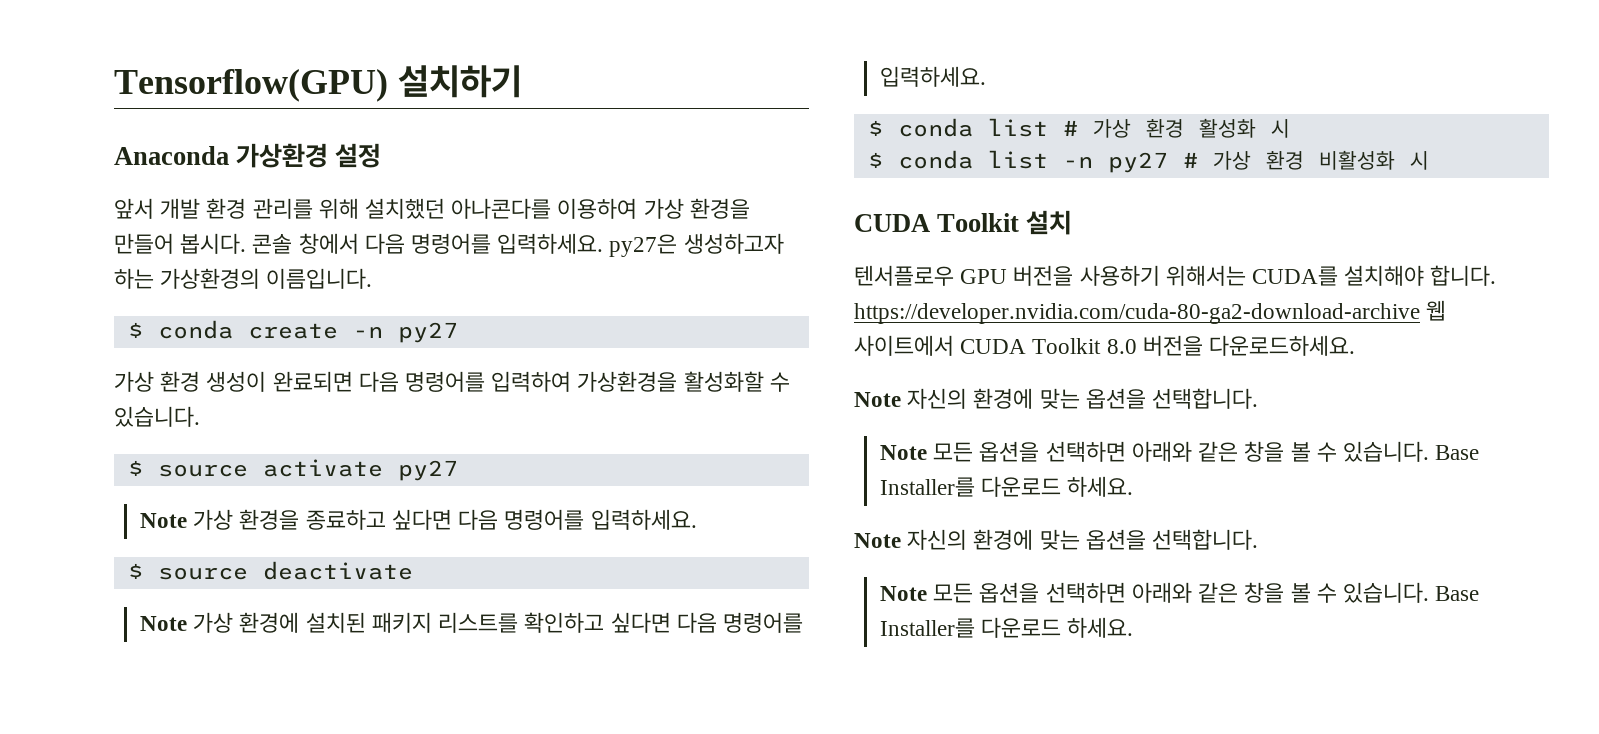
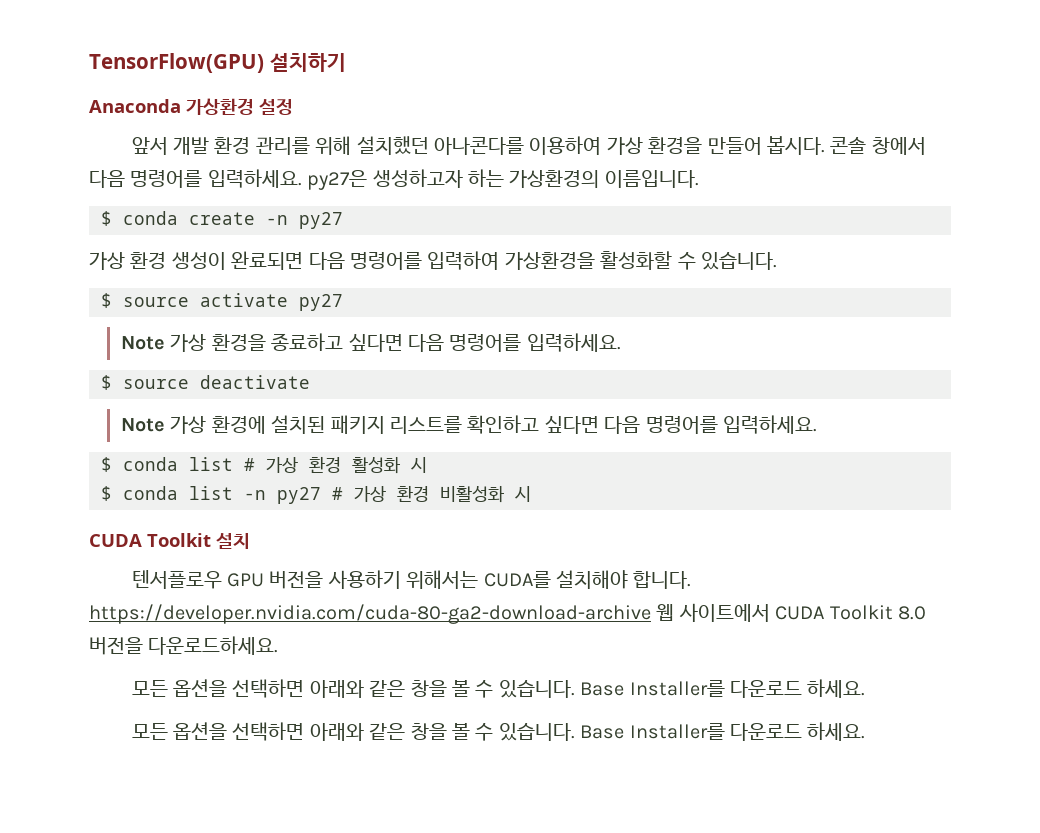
- Tensorflow(GPU) 설치하기
+ TensorFlow(GPU) 설치하기
  텐서플로우 GPU 버전을 사용하기 위해서는 CUDA를 설치해야 합니다. https://developer.nvidia.com/cuda-80-ga2-download-archive 웹 사이트에서 CUDA Toolkit 8.0 버전을 다운로드하세요.
- Note 자신의 환경에 맞는 옵션을 선택합니다.
- Note 모든 옵션을 선택하면 아래와 같은 창을 볼 수 있습니다. Base Installer를 다운로드 하세요.
- Note 자신의 환경에 맞는 옵션을 선택합니다.
- Note 모든 옵션을 선택하면 아래와 같은 창을 볼 수 있습니다.
+ 모든 옵션을 선택하면 아래와 같은 창을 볼 수 있습니다. Base Installer를 다운로드 하세요.
+ 모든 옵션을 선택하면 아래와 같은 창을 볼 수 있습니다.

